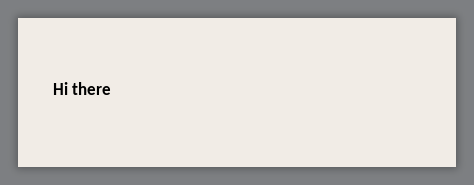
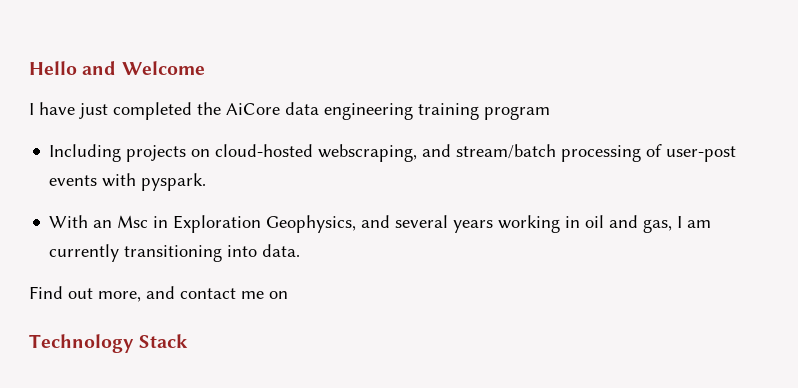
- Hi there
+ Hello and Welcome
+ I have just completed the AiCore data engineering training program
+ Including projects on cloud-hosted webscraping, and stream/batch processing of user-post events with pyspark.
+ With an Msc in Exploration Geophysics, and several years working in oil and gas, I am currently transitioning into data.
+ Find out more, and contact me on
+ Technology Stack

